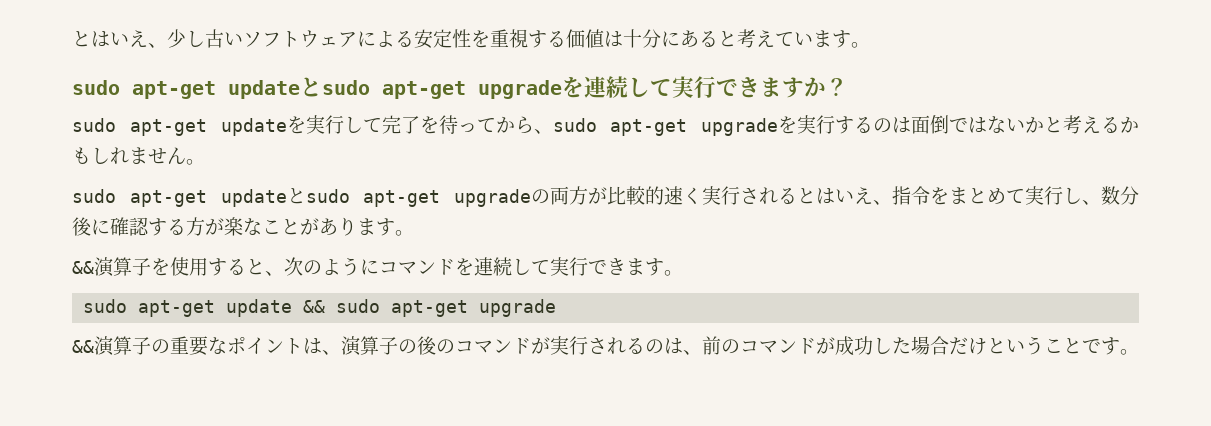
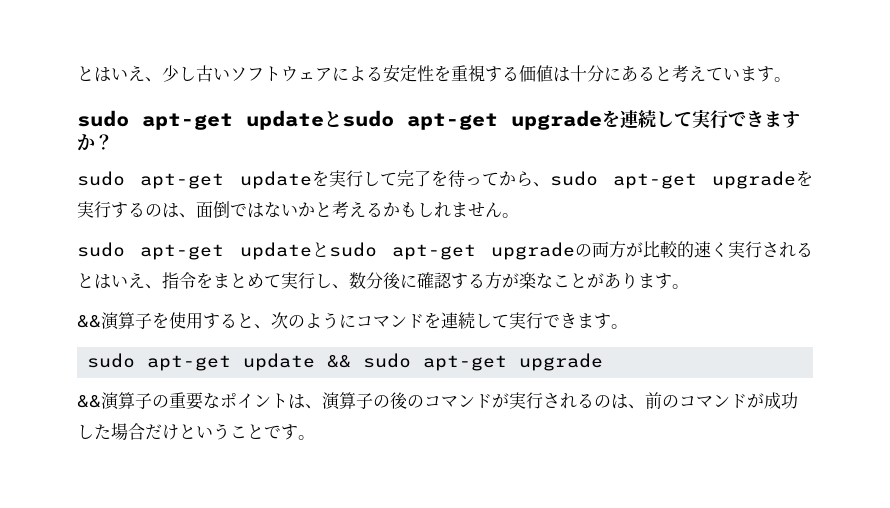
- sudo apt-get updateを実行して完了を待ってから、sudo apt-get upgradeを実行するのは面倒ではないかと考えるかもしれません。
+ sudo apt-get updateを実行して完了を待ってから、sudo apt-get upgradeを実行するのは、面倒ではないかと考えるかもしれません。

